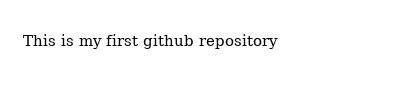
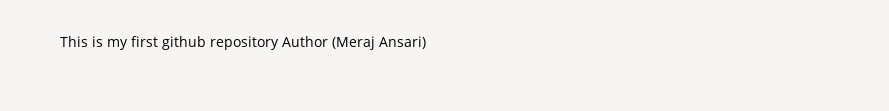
- This is my first github repository
+ This is my first github repository Author (Meraj Ansari)

